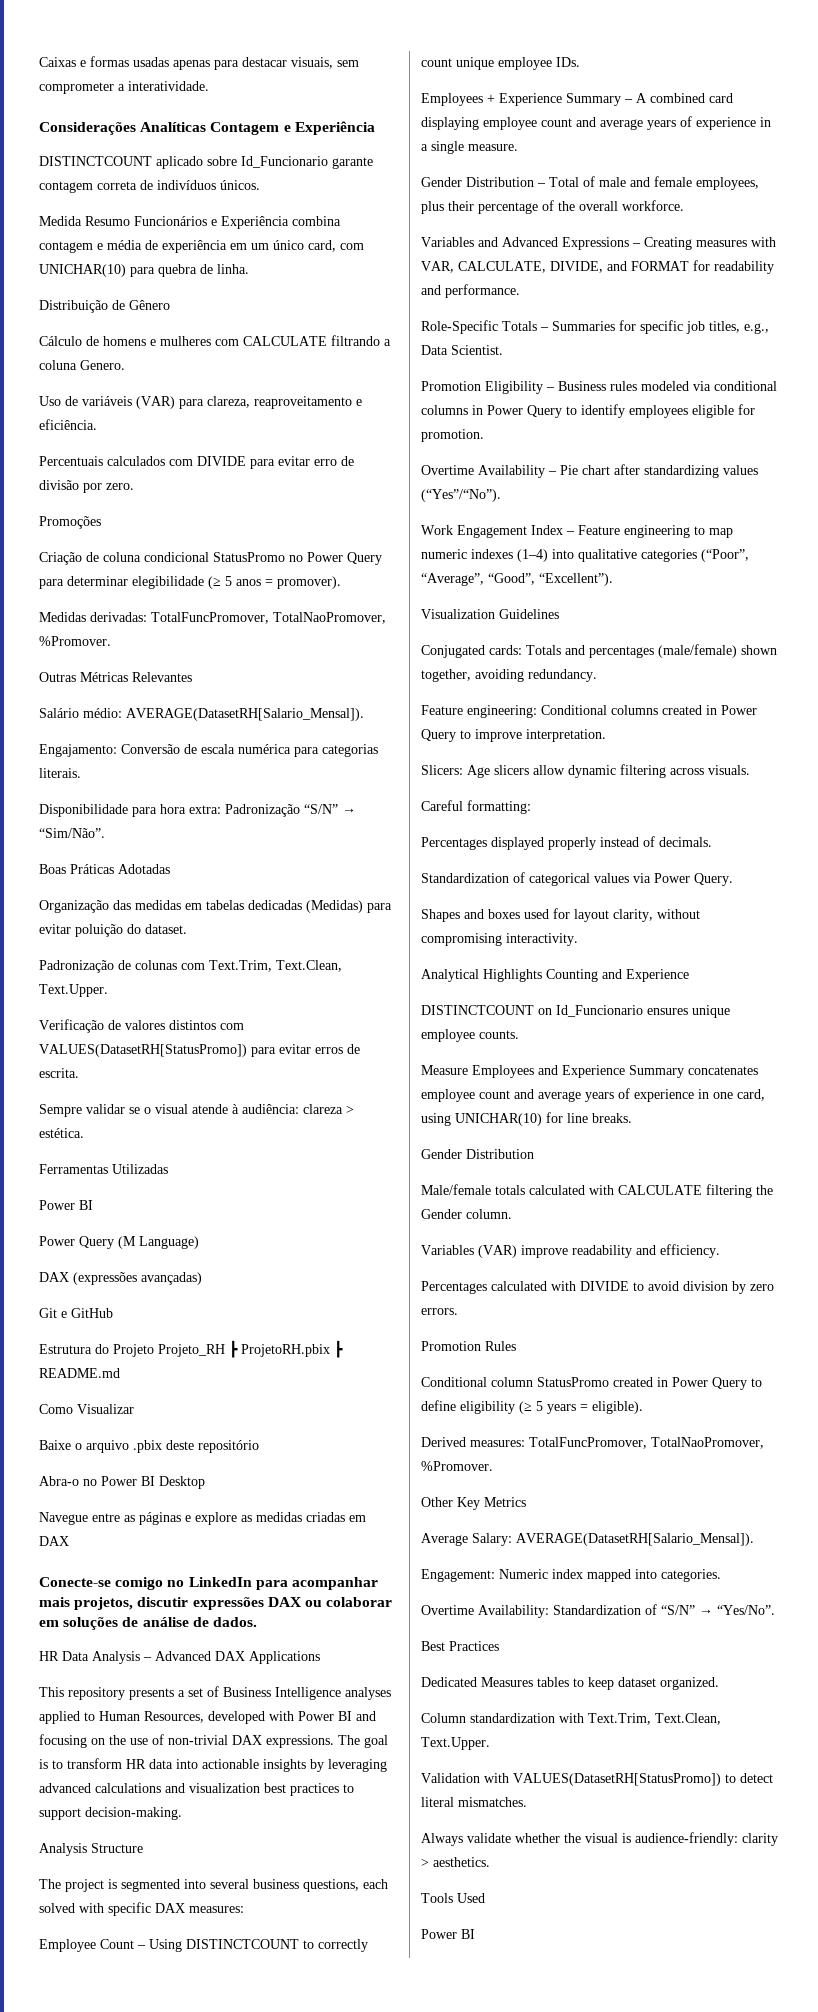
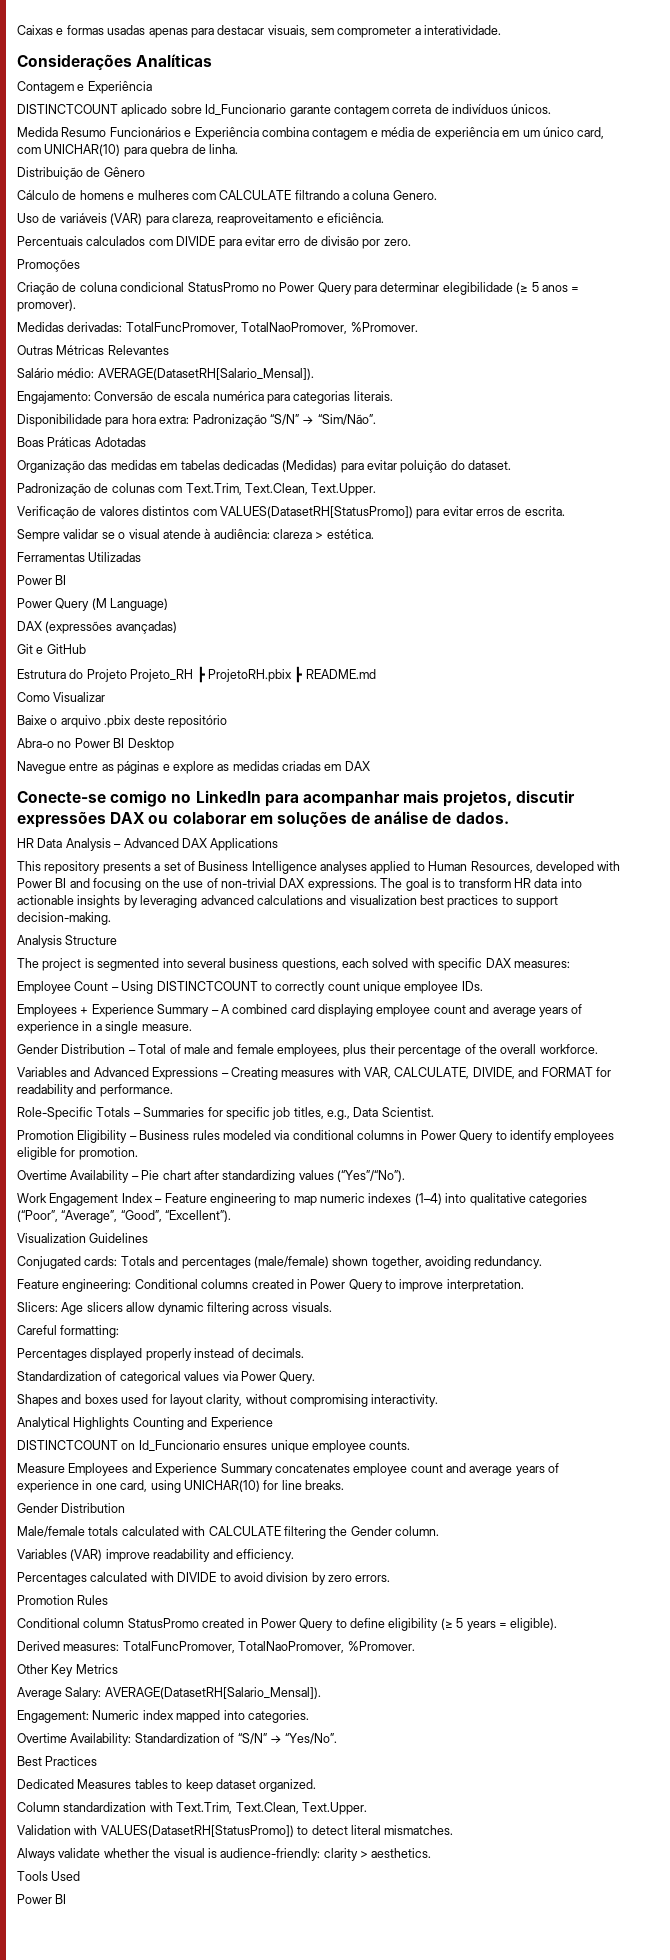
- Considerações Analíticas Contagem e Experiência
+ Considerações Analíticas
+ Contagem e Experiência

